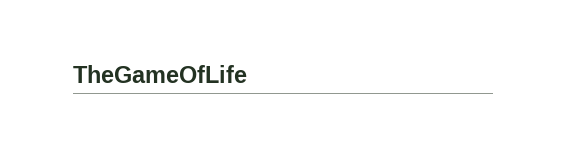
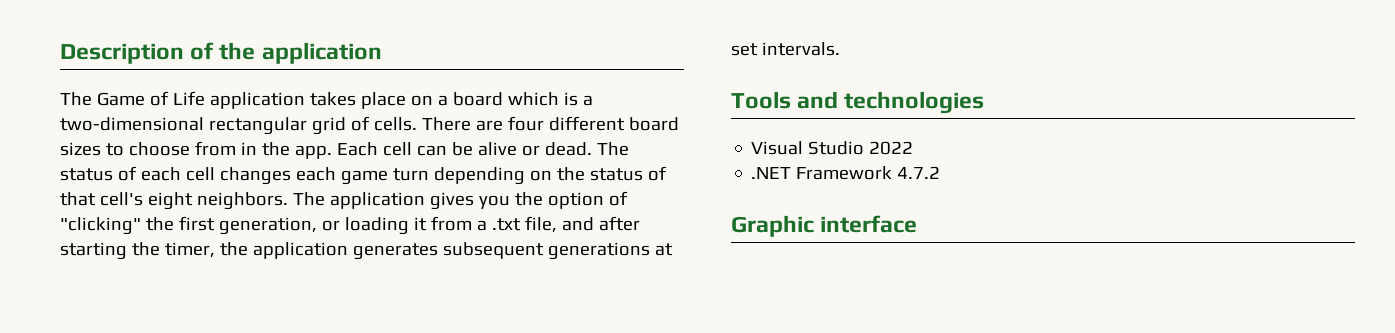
- TheGameOfLife
+ Description of the application
+ The Game of Life application takes place on a board which is a two-dimensional rectangular grid of cells. There are four different board sizes to choose from in the app. Each cell can be alive or dead. The status of each cell changes each game turn depending on the status of that cell's eight neighbors. The application gives you the option of "clicking" the first generation, or loading it from a .txt file, and after starting the timer, the application generates subsequent generations at set intervals.
+ Tools and technologies
+ Visual Studio 2022
+ .NET Framework 4.7.2
+ Graphic interface

